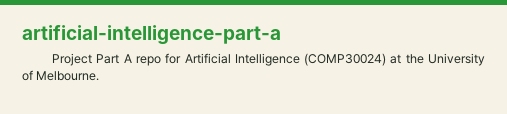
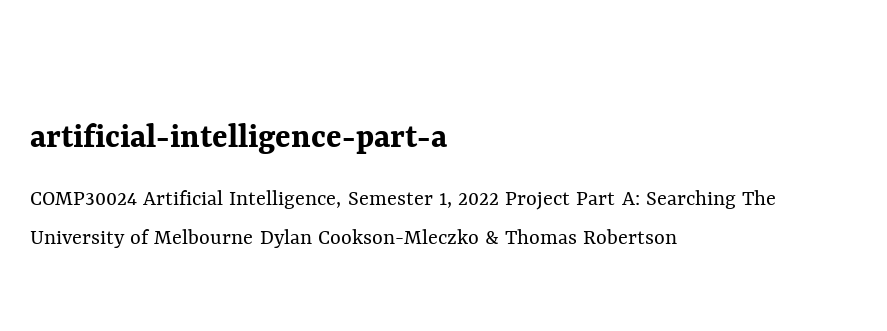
- Project Part A repo for Artificial Intelligence (COMP30024) at the University of Melbourne.
+ COMP30024 Artificial Intelligence, Semester 1, 2022 Project Part A: Searching The University of Melbourne Dylan Cookson-Mleczko & Thomas Robertson

